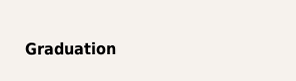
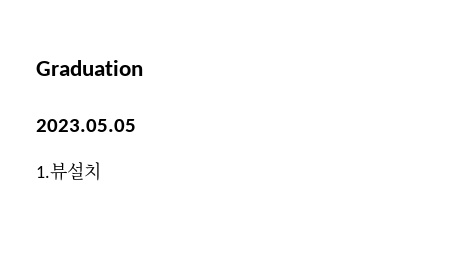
+ 2023.05.05
+ 1.뷰설치

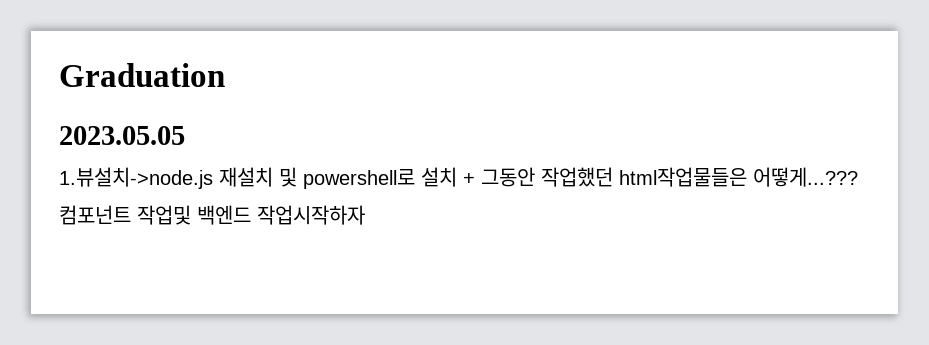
- 1.뷰설치
+ 1.뷰설치->node.js 재설치 및 powershell로 설치 + 그동안 작업했던 html작업물들은 어떻게...???
+ 컴포넌트 작업및 백엔드 작업시작하자

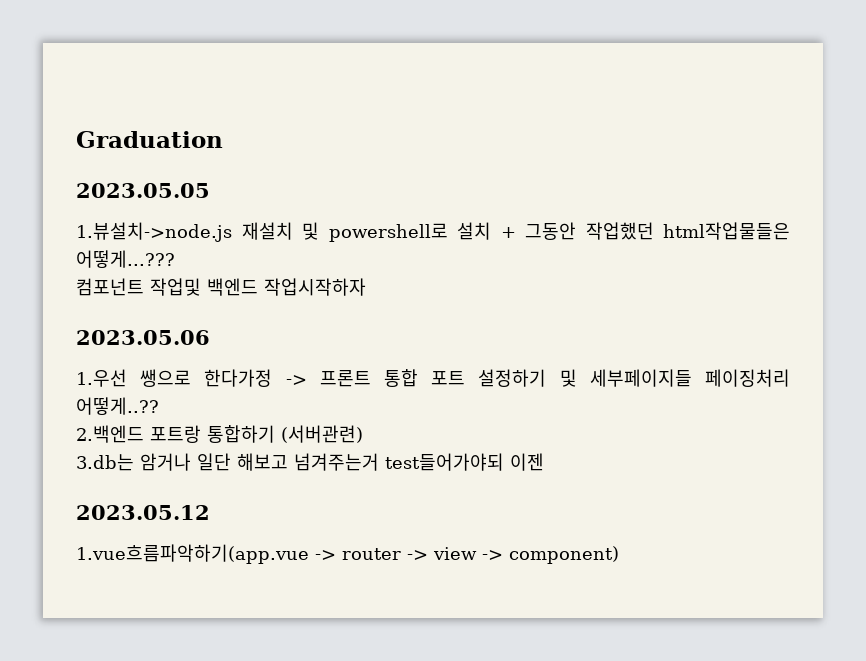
+ 2023.05.06
+ 1.우선 쌩으로 한다가정 -> 프론트 통합 포트 설정하기 및 세부페이지들 페이징처리 어떻게..??
+ 2.백엔드 포트랑 통합하기 (서버관련)
+ 3.db는 암거나 일단 해보고 넘겨주는거 test들어가야되 이젠
+ 2023.05.12
+ 1.vue흐름파악하기(app.vue -> router -> view -> component)

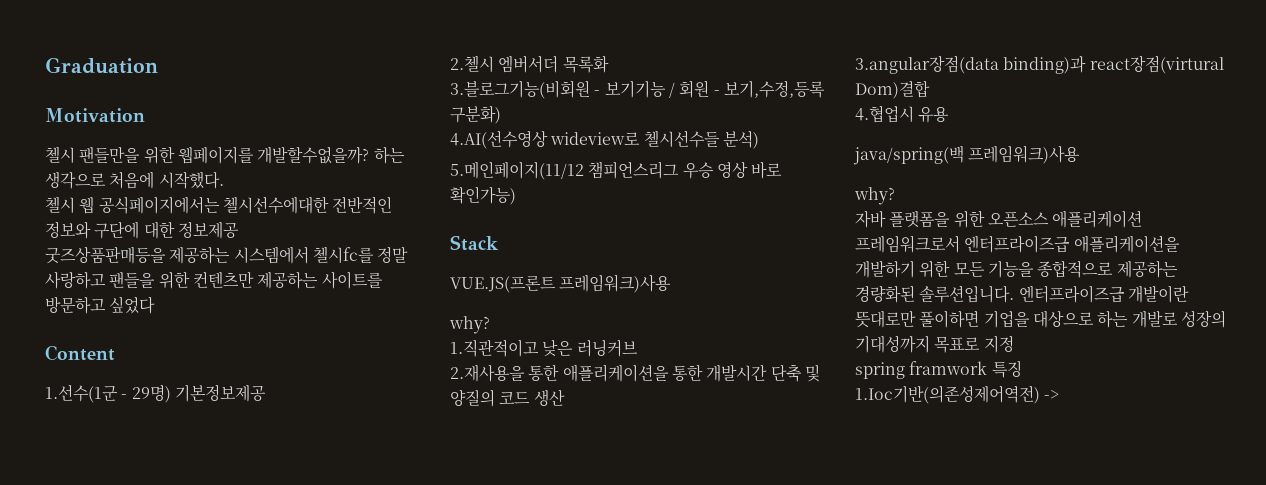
- 2023.05.05
- 1.뷰설치->node.js 재설치 및 powershell로 설치 + 그동안 작업했던 html작업물들은 어떻게...???
- 컴포넌트 작업및 백엔드 작업시작하자
- 2023.05.06
- 1.우선 쌩으로 한다가정 -> 프론트 통합 포트 설정하기 및 세부페이지들 페이징처리 어떻게..??
- 2.백엔드 포트랑 통합하기 (서버관련)
- 3.db는 암거나 일단 해보고 넘겨주는거 test들어가야되 이젠
- 2023.05.12
- 1.vue흐름파악하기(app.vue -> router -> view -> component)
+ Motivation
+ 첼시 팬들만을 위한 웹페이지를 개발할수없을까? 하는 생각으로 처음에 시작했다.
+ 첼시 웹 공식페이지에서는 첼시선수에대한 전반적인 정보와 구단에 대한 정보제공
+ 굿즈상품판매등을 제공하는 시스템에서 첼시fc를 정말 사랑하고 팬들을 위한 컨텐츠만 제공하는 사이트를 방문하고 싶었다
+ Content
+ 1.선수(1군 - 29명) 기본정보제공
+ 2.첼시 엠버서더 목록화
+ 3.블로그기능(비회원 - 보기기능 / 회원 - 보기,수정,등록 구분화)
+ 4.AI(선수영상 wideview로 첼시선수들 분석)
+ 5.메인페이지(11/12 챔피언스리그 우승 영상 바로 확인가능)
+ Stack
+ VUE.JS(프론트 프레임워크)사용
+ why?
+ 1.직관적이고 낮은 러닝커브
+ 2.재사용을 통한 애플리케이션을 통한 개발시간 단축 및 양질의 코드 생산
+ 3.angular장점(data binding)과 react장점(virtural Dom)결합
+ 4.협업시 유용
+ java/spring(백 프레임워크)사용
+ why?
+ 자바 플랫폼을 위한 오픈소스 애플리케이션 프레임워크로서 엔터프라이즈급 애플리케이션을 개발하기 위한 모든 기능을 종합적으로 제공하는 경량화된 솔루션입니다. 엔터프라이즈급 개발이란 뜻대로만 풀이하면 기업을 대상으로 하는 개발로 성장의 기대성까지 목표로 지정
+ spring framwork 특징
+ 1.Ioc기반(의존성제어역전) ->

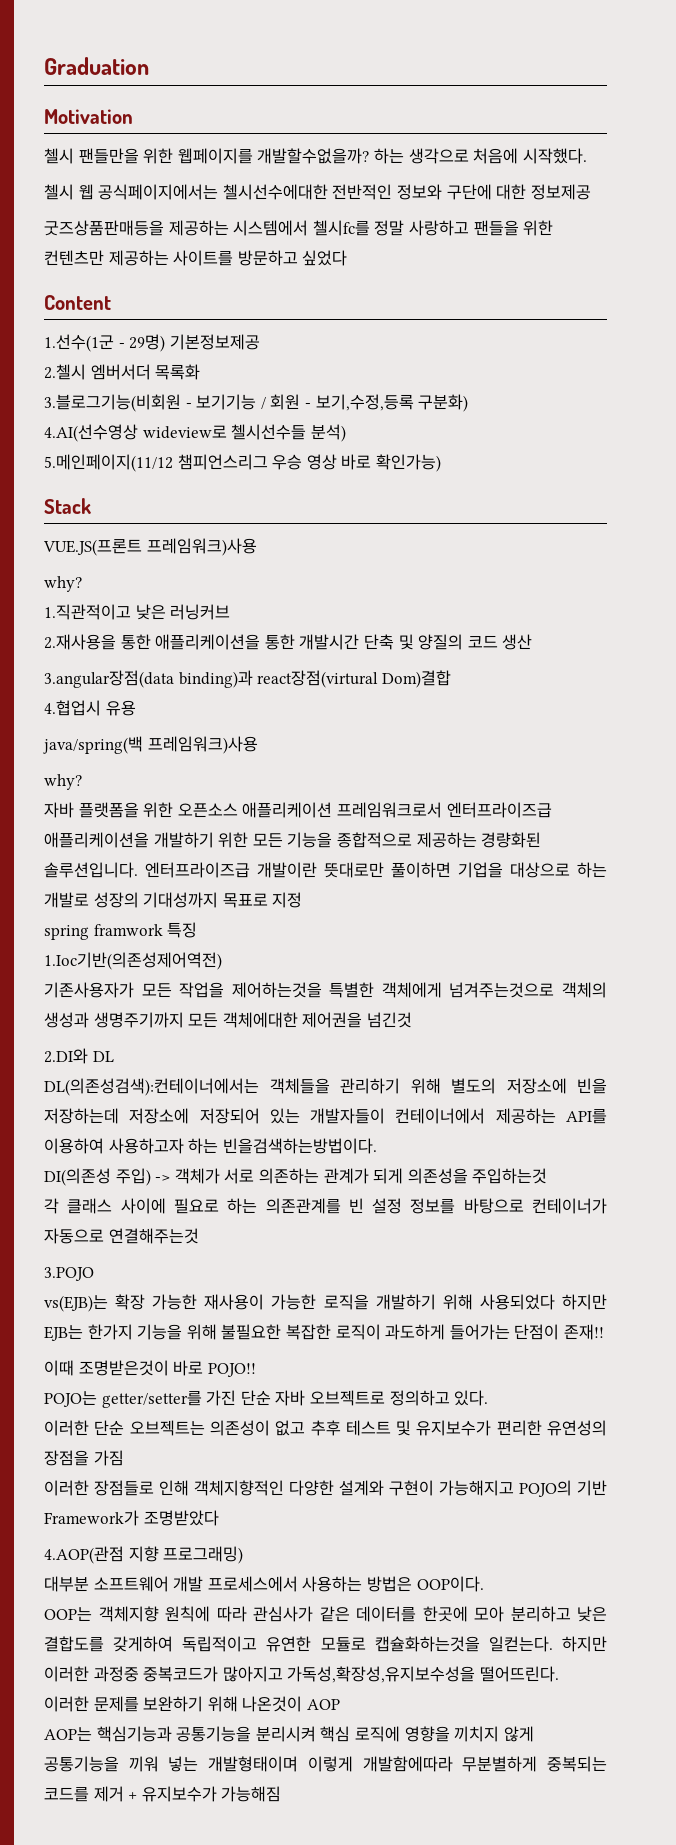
- 1.Ioc기반(의존성제어역전) ->
+ 1.Ioc기반(의존성제어역전)
+ 기존사용자가 모든 작업을 제어하는것을 특별한 객체에게 넘겨주는것으로 객체의 생성과 생명주기까지 모든 객체에대한 제어권을 넘긴것
+ 2.DI와 DL
+ DL(의존성검색):컨테이너에서는 객체들을 관리하기 위해 별도의 저장소에 빈을 저장하는데 저장소에 저장되어 있는 개발자들이 컨테이너에서 제공하는 API를 이용하여 사용하고자 하는 빈을검색하는방법이다.
+ DI(의존성 주입) -> 객체가 서로 의존하는 관계가 되게 의존성을 주입하는것
+ 각 클래스 사이에 필요로 하는 의존관계를 빈 설정 정보를 바탕으로 컨테이너가 자동으로 연결해주는것
+ 3.POJO
+ vs(EJB)는 확장 가능한 재사용이 가능한 로직을 개발하기 위해 사용되었다 하지만 EJB는 한가지 기능을 위해 불필요한 복잡한 로직이 과도하게 들어가는 단점이 존재!!
+ 이때 조명받은것이 바로 POJO!!
+ POJO는 getter/setter를 가진 단순 자바 오브젝트로 정의하고 있다.
+ 이러한 단순 오브젝트는 의존성이 없고 추후 테스트 및 유지보수가 편리한 유연성의 장점을 가짐
+ 이러한 장점들로 인해 객체지향적인 다양한 설계와 구현이 가능해지고 POJO의 기반 Framework가 조명받았다
+ 4.AOP(관점 지향 프로그래밍)
+ 대부분 소프트웨어 개발 프로세스에서 사용하는 방법은 OOP이다.
+ OOP는 객체지향 원칙에 따라 관심사가 같은 데이터를 한곳에 모아 분리하고 낮은 결합도를 갖게하여 독립적이고 유연한 모듈로 캡슐화하는것을 일컫는다. 하지만 이러한 과정중 중복코드가 많아지고 가독성,확장성,유지보수성을 떨어뜨린다. 이러한 문제를 보완하기 위해 나온것이 AOP
+ AOP는 핵심기능과 공통기능을 분리시켜 핵심 로직에 영향을 끼치지 않게 공통기능을 끼워 넣는 개발형태이며 이렇게 개발함에따라 무분별하게 중복되는 코드를 제거 + 유지보수가 가능해짐

